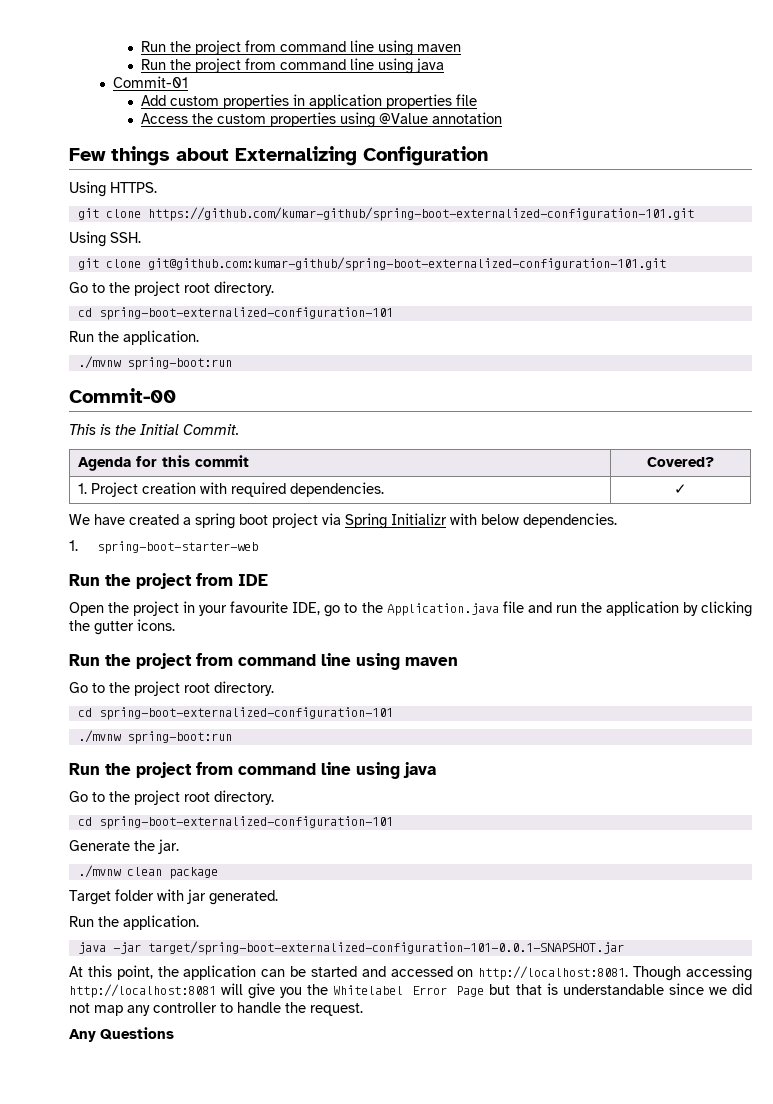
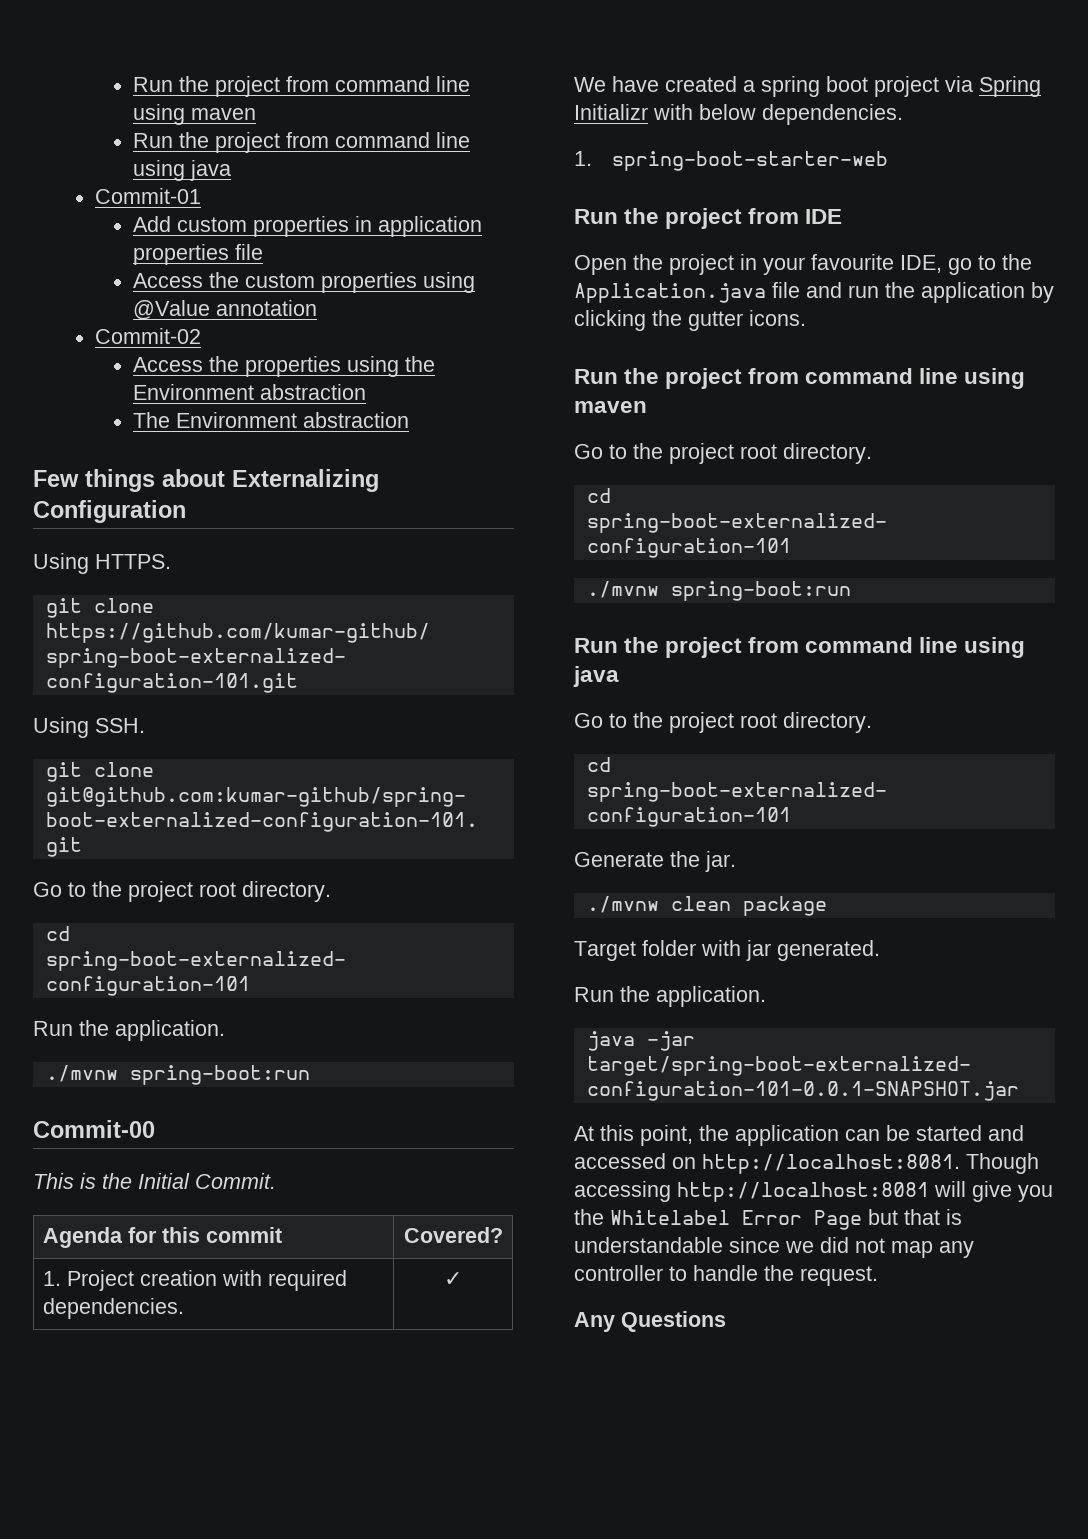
+ Commit-02
+ Access the properties using the Environment abstraction
+ The Environment abstraction

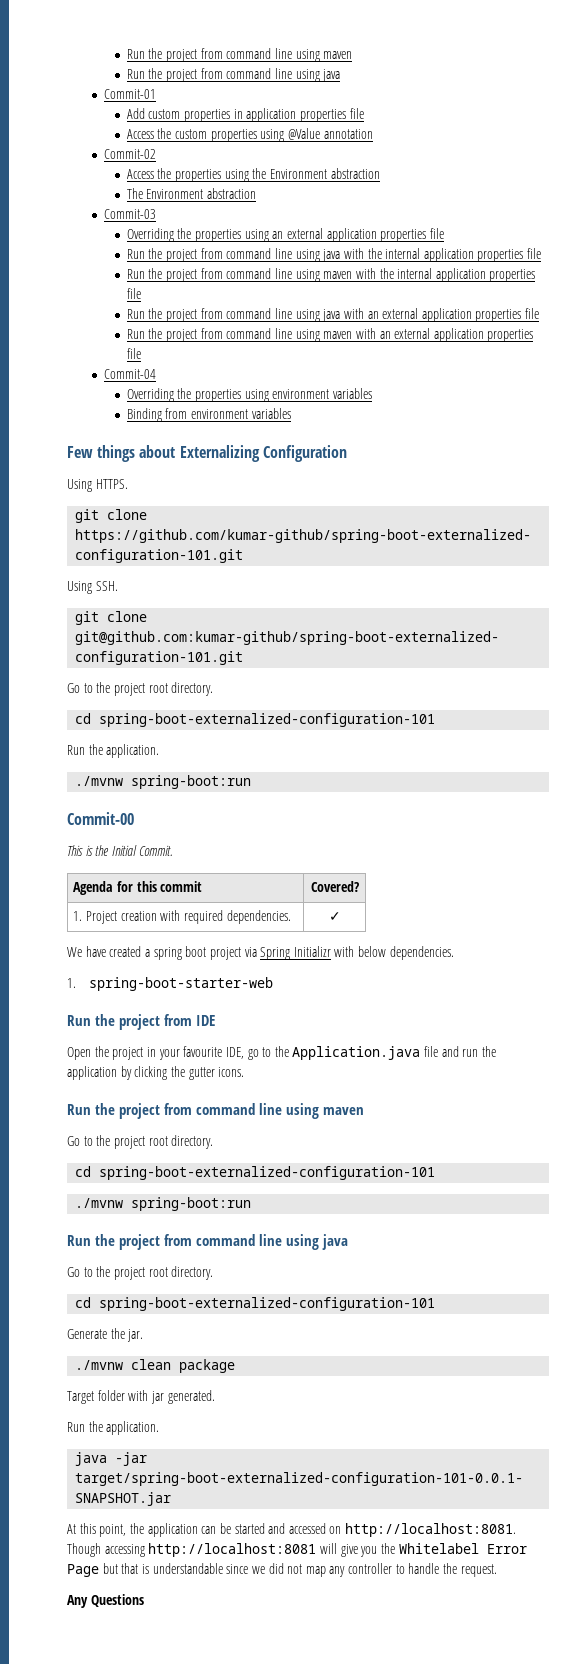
+ Commit-03
+ Overriding the properties using an external application properties file
+ Run the project from command line using java with the internal application properties file
+ Run the project from command line using maven with the internal application properties file
+ Run the project from command line using java with an external application properties file
+ Run the project from command line using maven with an external application properties file
+ Commit-04
+ Overriding the properties using environment variables
+ Binding from environment variables

